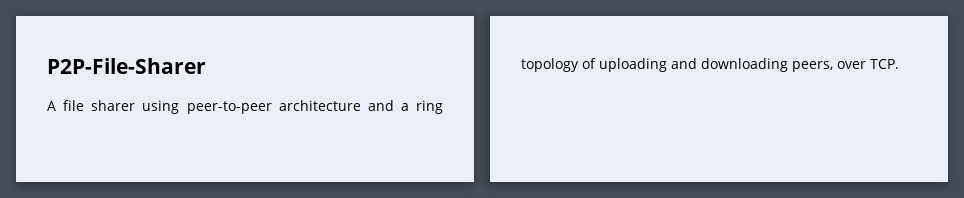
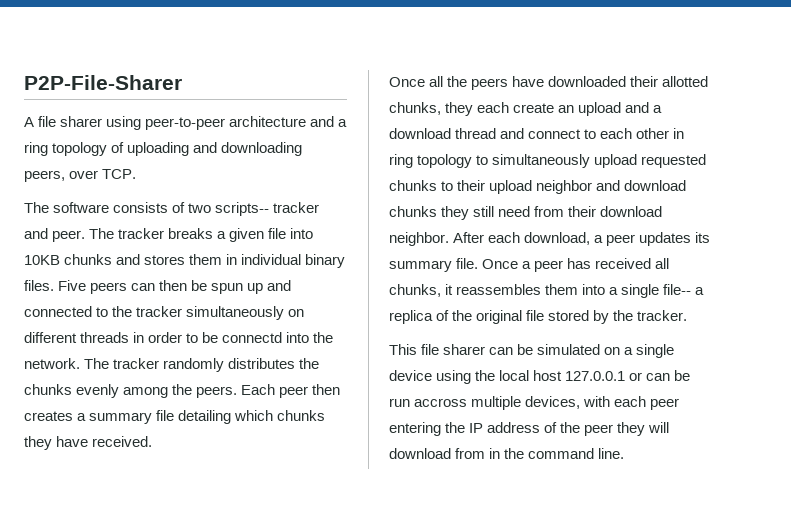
+ The software consists of two scripts-- tracker and peer. The tracker breaks a given file into 10KB chunks and stores them in individual binary files. Five peers can then be spun up and connected to the tracker simultaneously on different threads in order to be connectd into the network. The tracker randomly distributes the chunks evenly among the peers. Each peer then creates a summary file detailing which chunks they have received.
+ Once all the peers have downloaded their allotted chunks, they each create an upload and a download thread and connect to each other in ring topology to simultaneously upload requested chunks to their upload neighbor and download chunks they still need from their download neighbor. After each download, a peer updates its summary file. Once a peer has received all chunks, it reassembles them into a single file-- a replica of the original file stored by the tracker.
+ This file sharer can be simulated on a single device using the local host 127.0.0.1 or can be run accross multiple devices, with each peer entering the IP address of the peer they will download from in the command line.

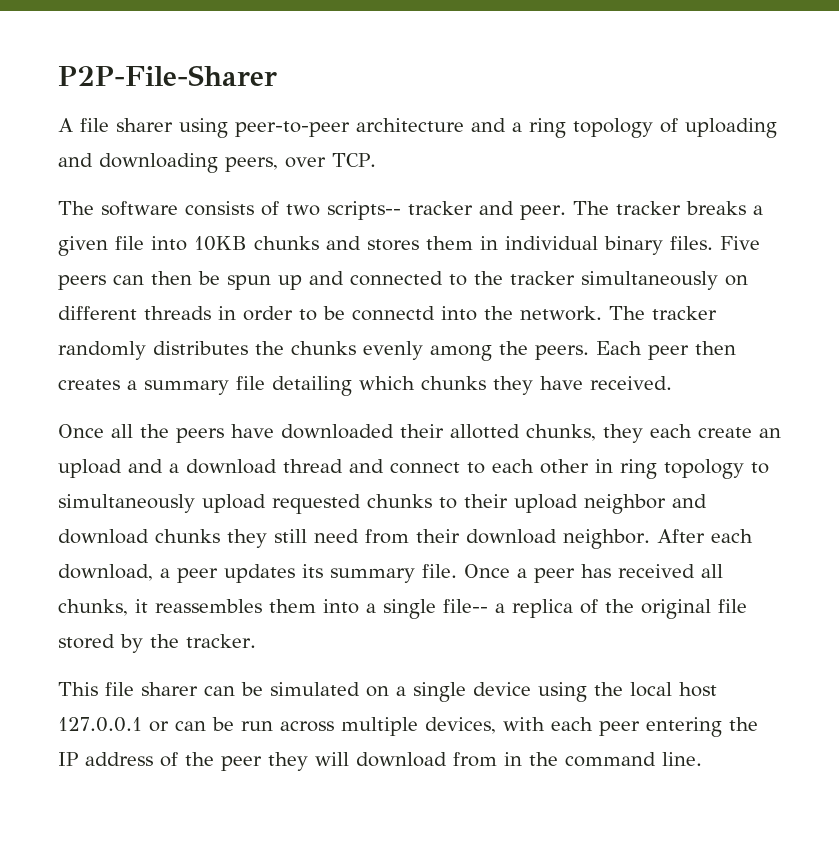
- This file sharer can be simulated on a single device using the local host 127.0.0.1 or can be run accross multiple devices, with each peer entering the IP address of the peer they will download from in the command line.
+ This file sharer can be simulated on a single device using the local host 127.0.0.1 or can be run across multiple devices, with each peer entering the IP address of the peer they will download from in the command line.

